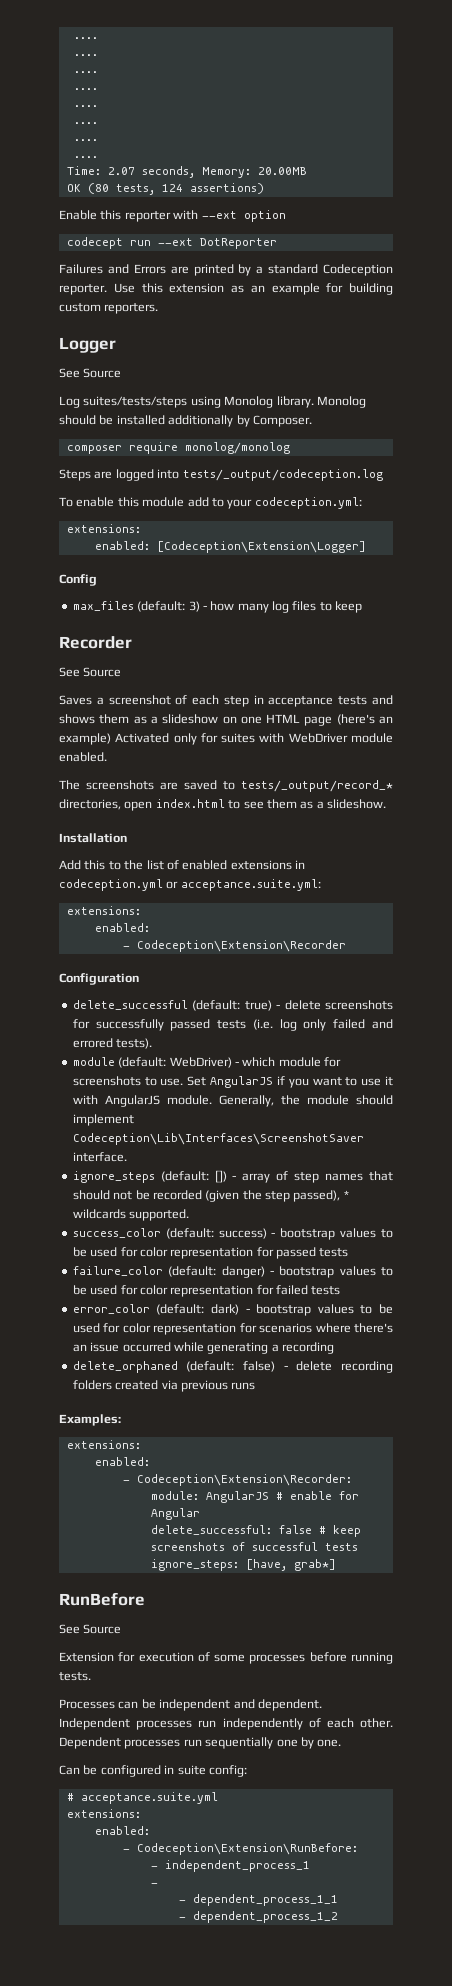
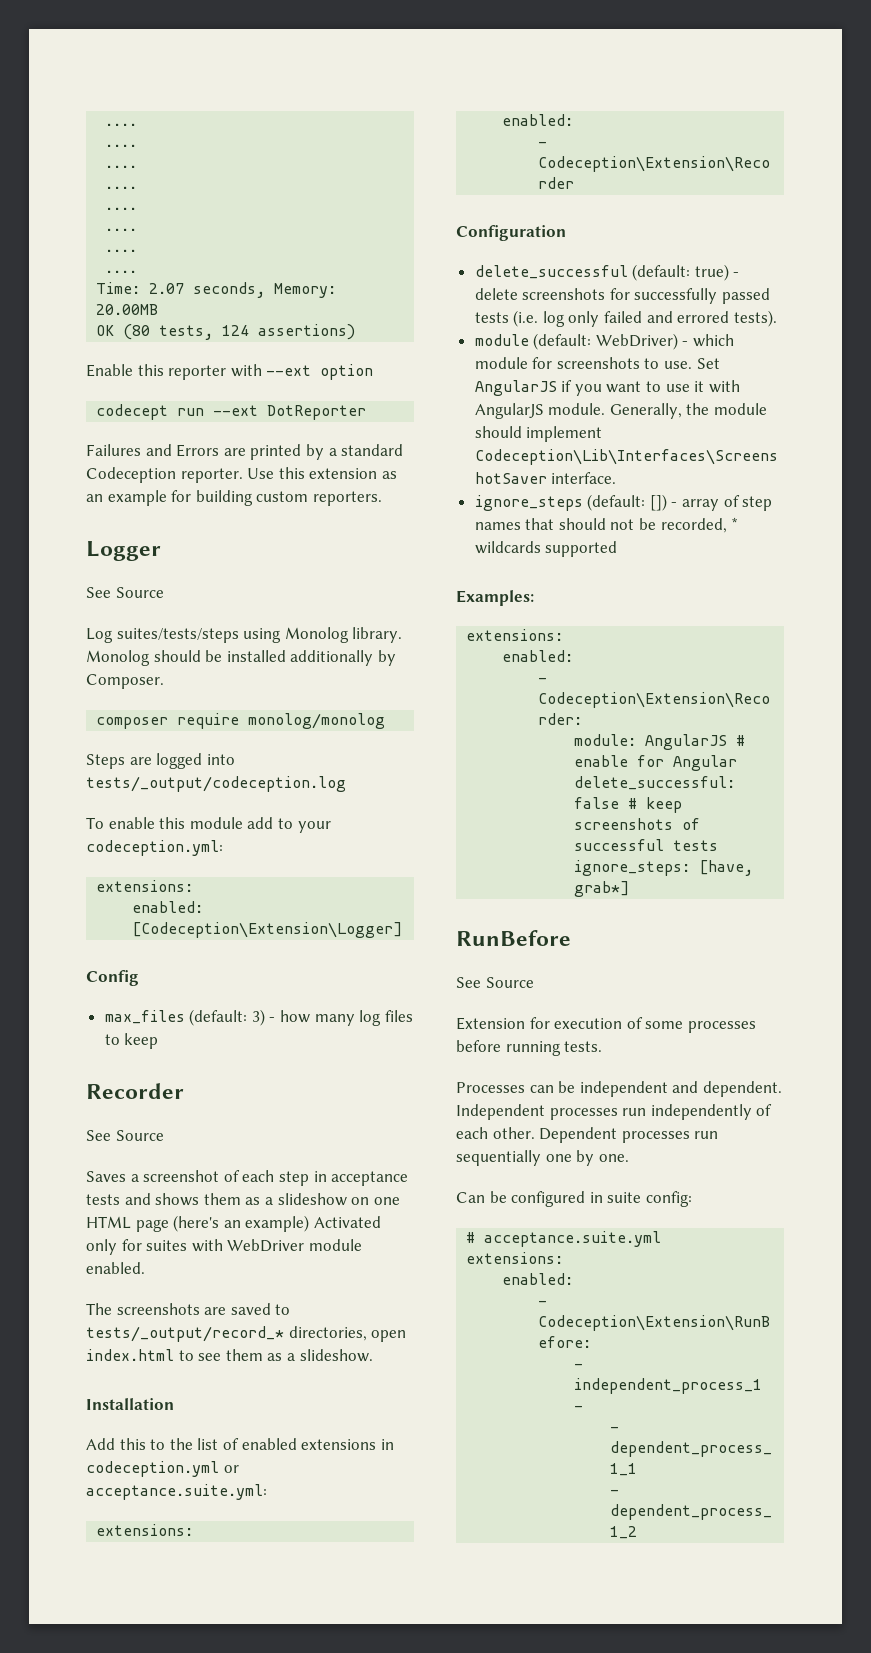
- ignore_steps (default: []) - array of step names that should not be recorded (given the step passed), * wildcards supported.
- success_color (default: success) - bootstrap values to be used for color representation for passed tests
- failure_color (default: danger) - bootstrap values to be used for color representation for failed tests
- error_color (default: dark) - bootstrap values to be used for color representation for scenarios where there's an issue occurred while generating a recording
- delete_orphaned (default: false) - delete recording folders created via previous runs
+ ignore_steps (default: []) - array of step names that should not be recorded, * wildcards supported

